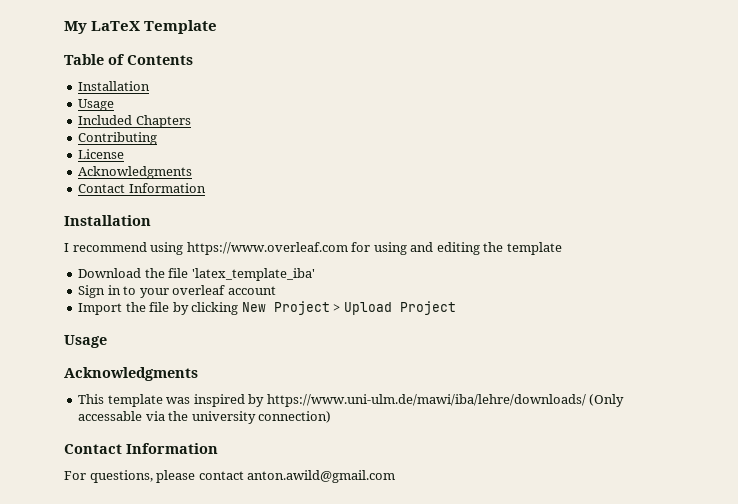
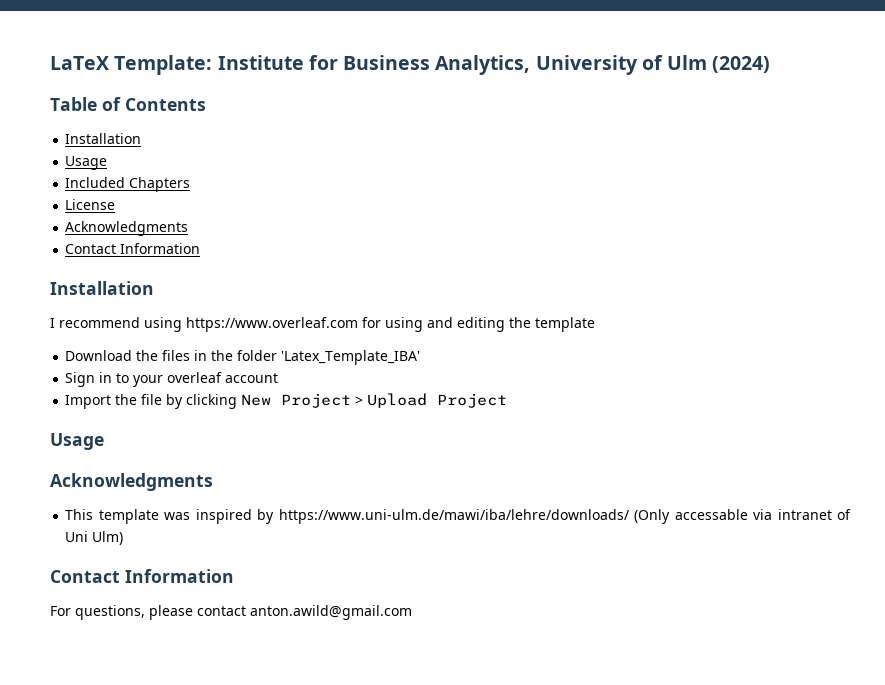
- My LaTeX Template
+ LaTeX Template: Institute for Business Analytics, University of Ulm (2024)
- Contributing
- Download the file 'latex_template_iba'
+ Download the files in the folder 'Latex_Template_IBA'
- This template was inspired by https://www.uni-ulm.de/mawi/iba/lehre/downloads/ (Only accessable via the university connection)
+ This template was inspired by https://www.uni-ulm.de/mawi/iba/lehre/downloads/ (Only accessable via intranet of Uni Ulm)

